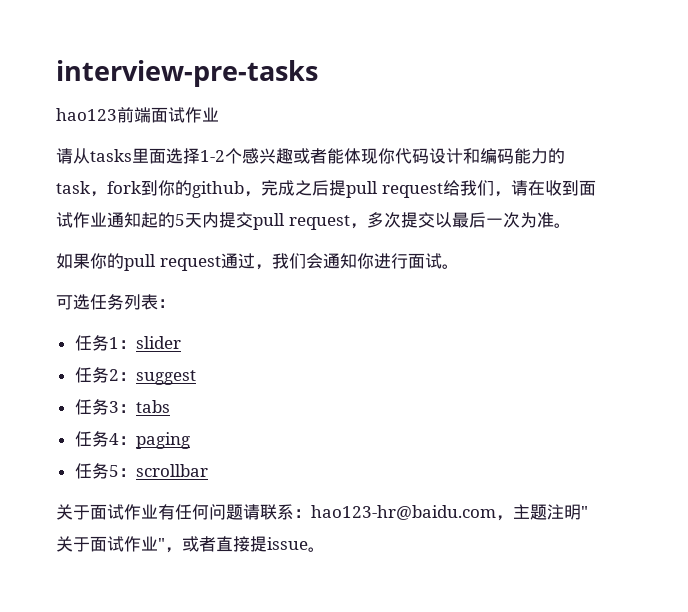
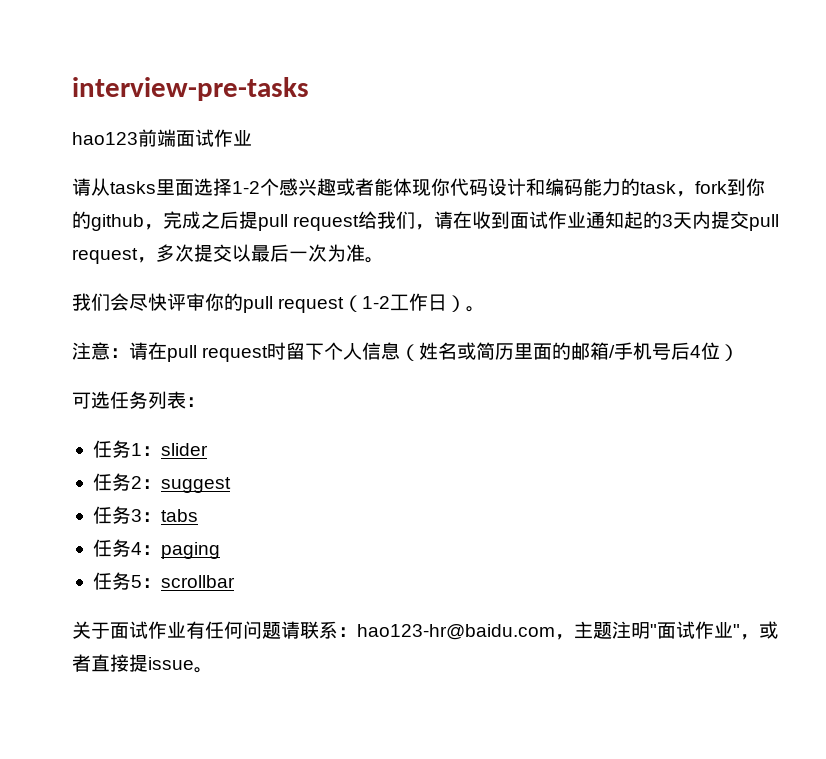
- 请从tasks里面选择1-2个感兴趣或者能体现你代码设计和编码能力的task，fork到你的github，完成之后提pull request给我们，请在收到面试作业通知起的5天内提交pull request，多次提交以最后一次为准。
+ 请从tasks里面选择1-2个感兴趣或者能体现你代码设计和编码能力的task，fork到你的github，完成之后提pull request给我们，请在收到面试作业通知起的3天内提交pull request，多次提交以最后一次为准。
- 如果你的pull request通过，我们会通知你进行面试。
+ 我们会尽快评审你的pull request（1-2工作日）。
+ 注意：请在pull request时留下个人信息（姓名或简历里面的邮箱/手机号后4位）
- 关于面试作业有任何问题请联系：hao123-hr@baidu.com，主题注明"关于面试作业"，或者直接提issue。
+ 关于面试作业有任何问题请联系：hao123-hr@baidu.com，主题注明"面试作业"，或者直接提issue。

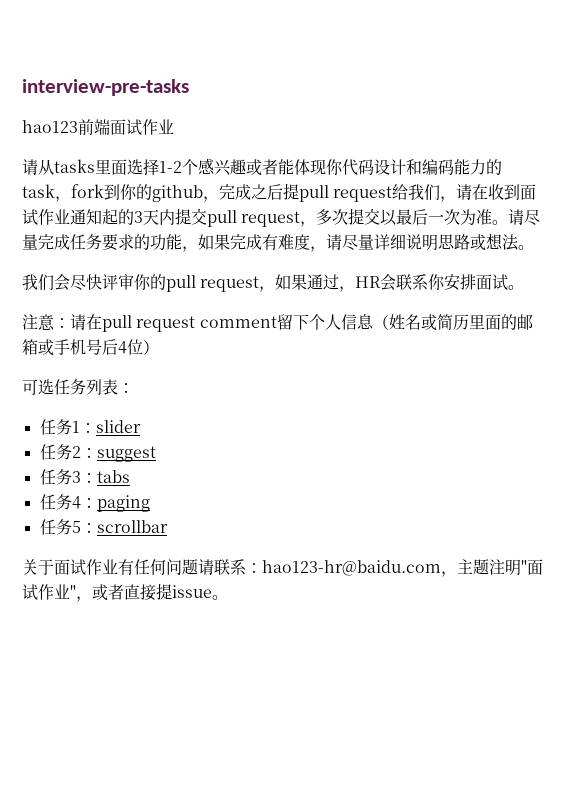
+ 请尽量完成任务要求的功能，如果完成有难度，请尽量详细说明思路或想法。
- 我们会尽快评审你的pull request（1-2工作日）。
+ 我们会尽快评审你的pull request，如果通过，HR会联系你安排面试。
- 注意：请在pull request时留下个人信息（姓名或简历里面的邮箱/手机号后4位）
+ 注意：请在pull request comment留下个人信息（姓名或简历里面的邮箱或手机号后4位）

